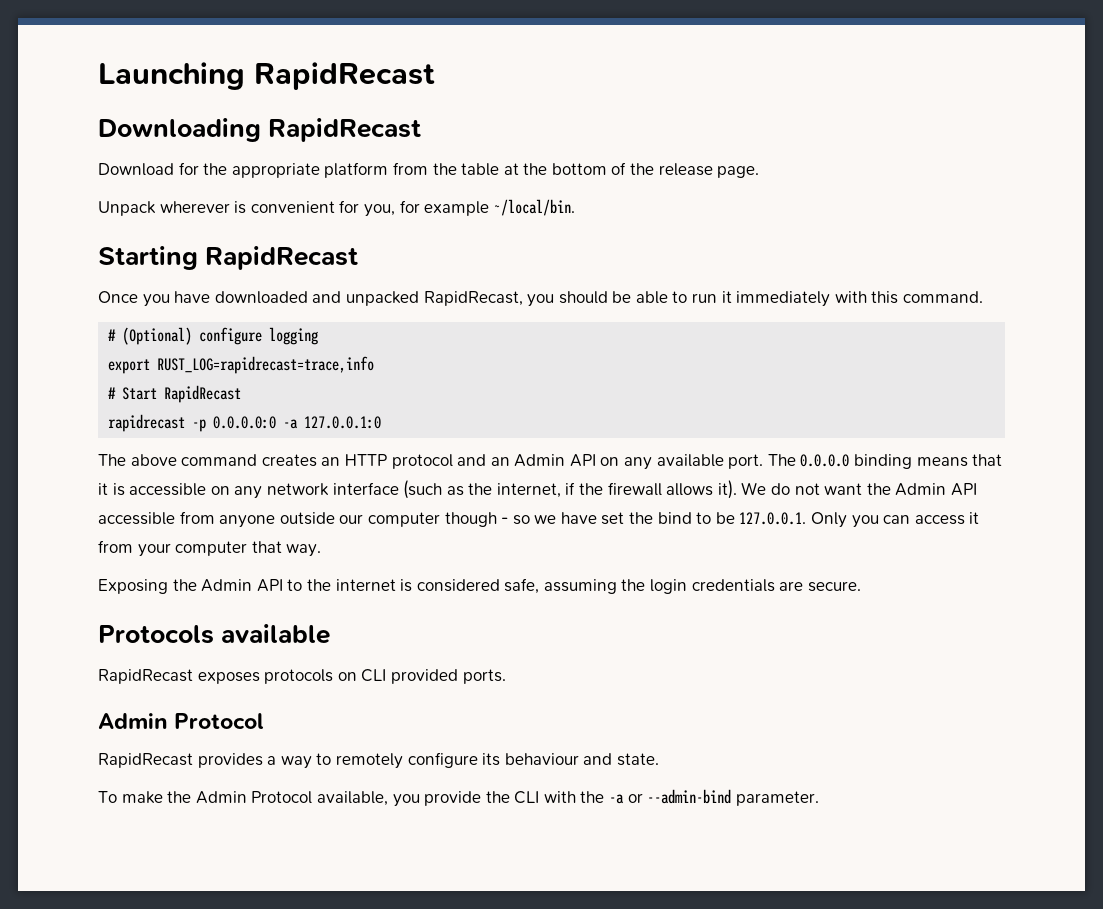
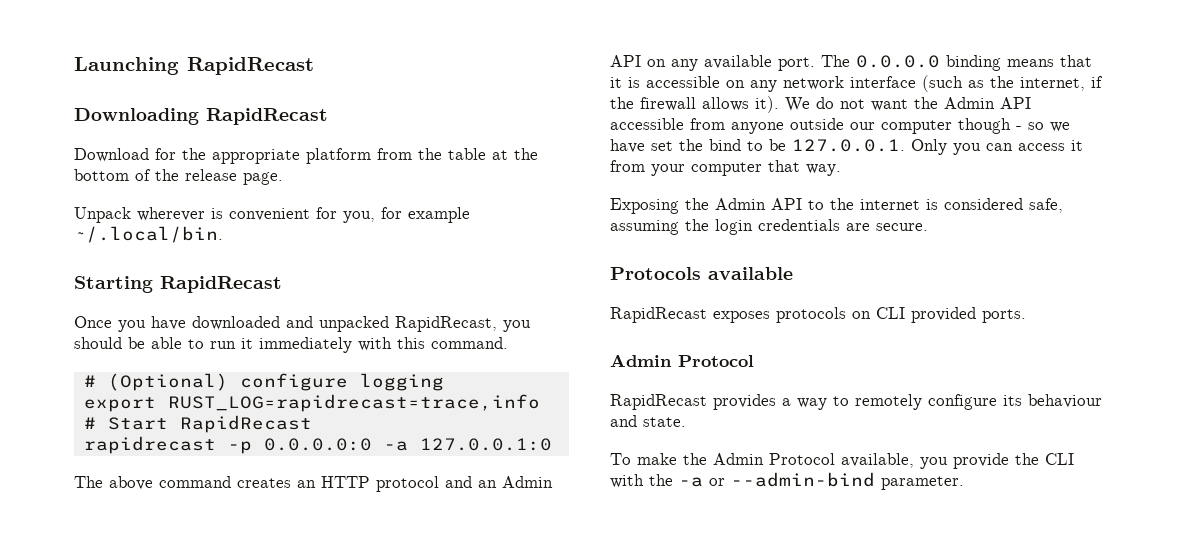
- Unpack wherever is convenient for you, for example ~/local/bin.
+ Unpack wherever is convenient for you, for example ~/.local/bin.

